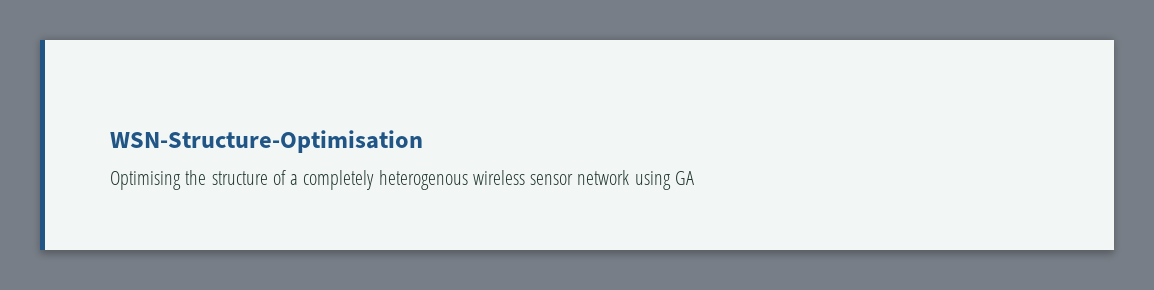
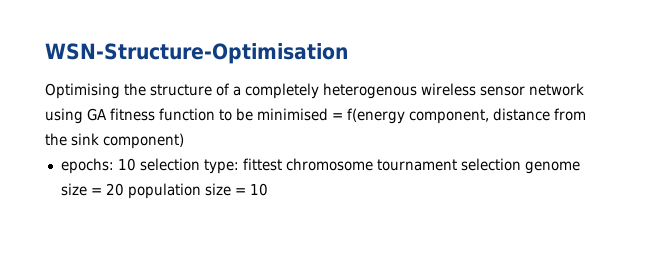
- Optimising the structure of a completely heterogenous wireless sensor network using GA
+ Optimising the structure of a completely heterogenous wireless sensor network using GA fitness function to be minimised = f(energy component, distance from the sink component)
+ epochs: 10 selection type: fittest chromosome tournament selection genome size = 20 population size = 10

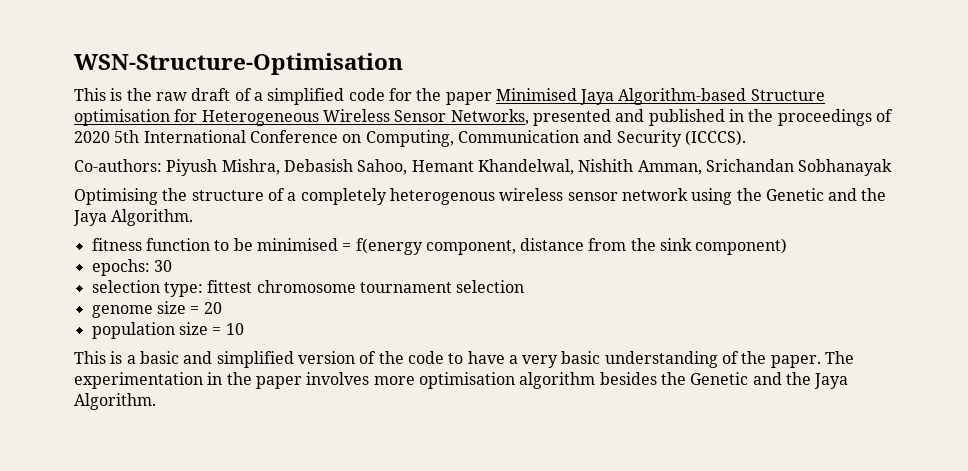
+ This is the raw draft of a simplified code for the paper Minimised Jaya Algorithm-based Structure optimisation for Heterogeneous Wireless Sensor Networks, presented and published in the proceedings of 2020 5th International Conference on Computing, Communication and Security (ICCCS).
+ Co-authors: Piyush Mishra, Debasish Sahoo, Hemant Khandelwal, Nishith Amman, Srichandan Sobhanayak
- Optimising the structure of a completely heterogenous wireless sensor network using GA fitness function to be minimised = f(energy component, distance from the sink component)
+ Optimising the structure of a completely heterogenous wireless sensor network using the Genetic and the Jaya Algorithm.
+ fitness function to be minimised = f(energy component, distance from the sink component)
- epochs: 10 selection type: fittest chromosome tournament selection genome size = 20 population size = 10
+ epochs: 30
+ selection type: fittest chromosome tournament selection
+ genome size = 20
+ population size = 10
+ This is a basic and simplified version of the code to have a very basic understanding of the paper. The experimentation in the paper involves more optimisation algorithm besides the Genetic and the Jaya Algorithm.

